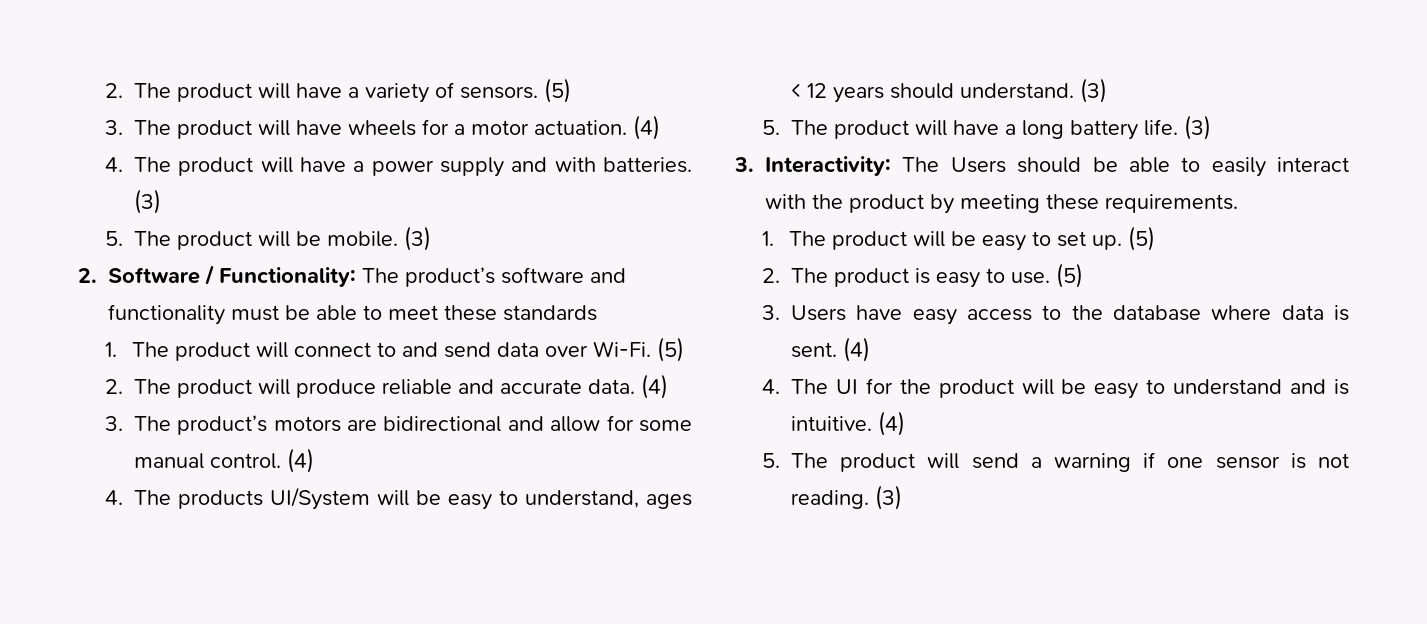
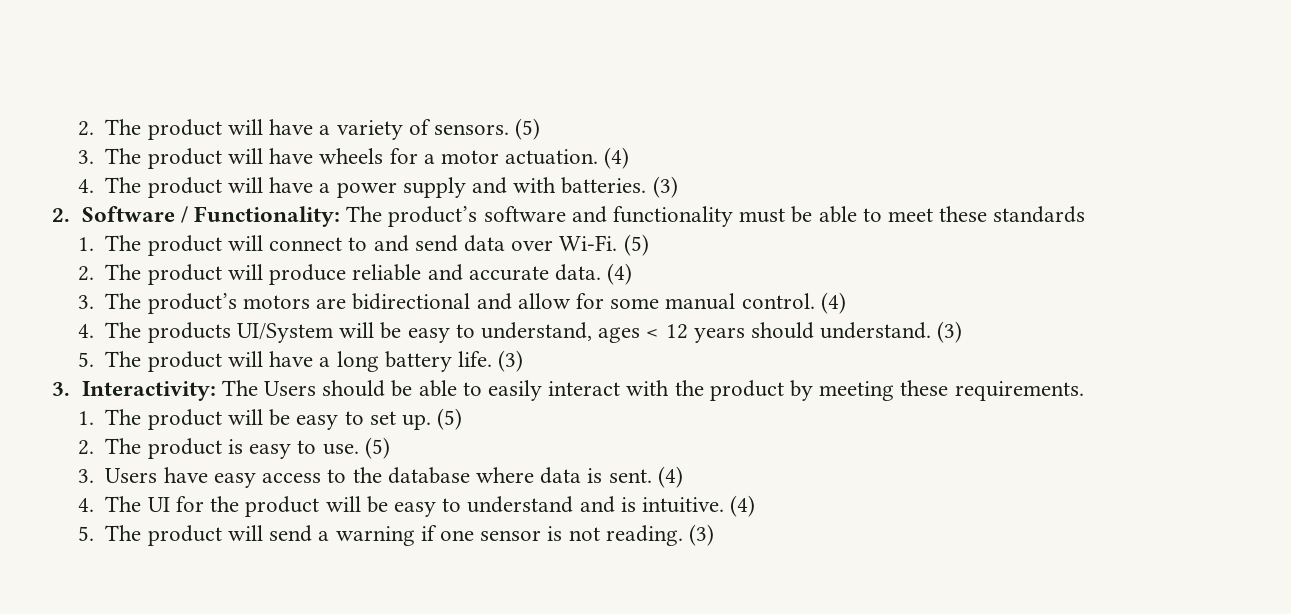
- 5. The product will be mobile. (3)

